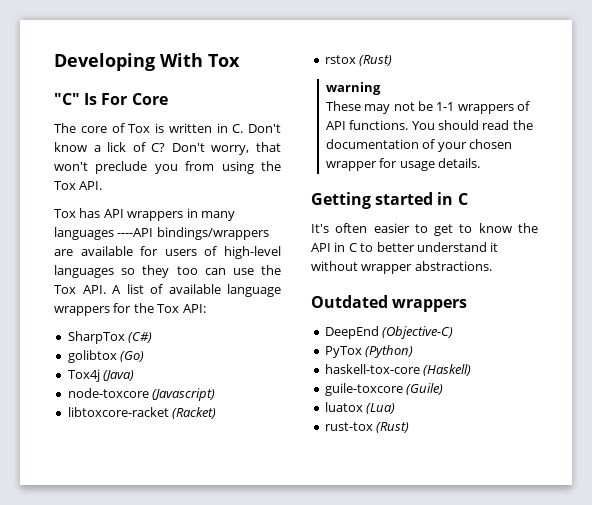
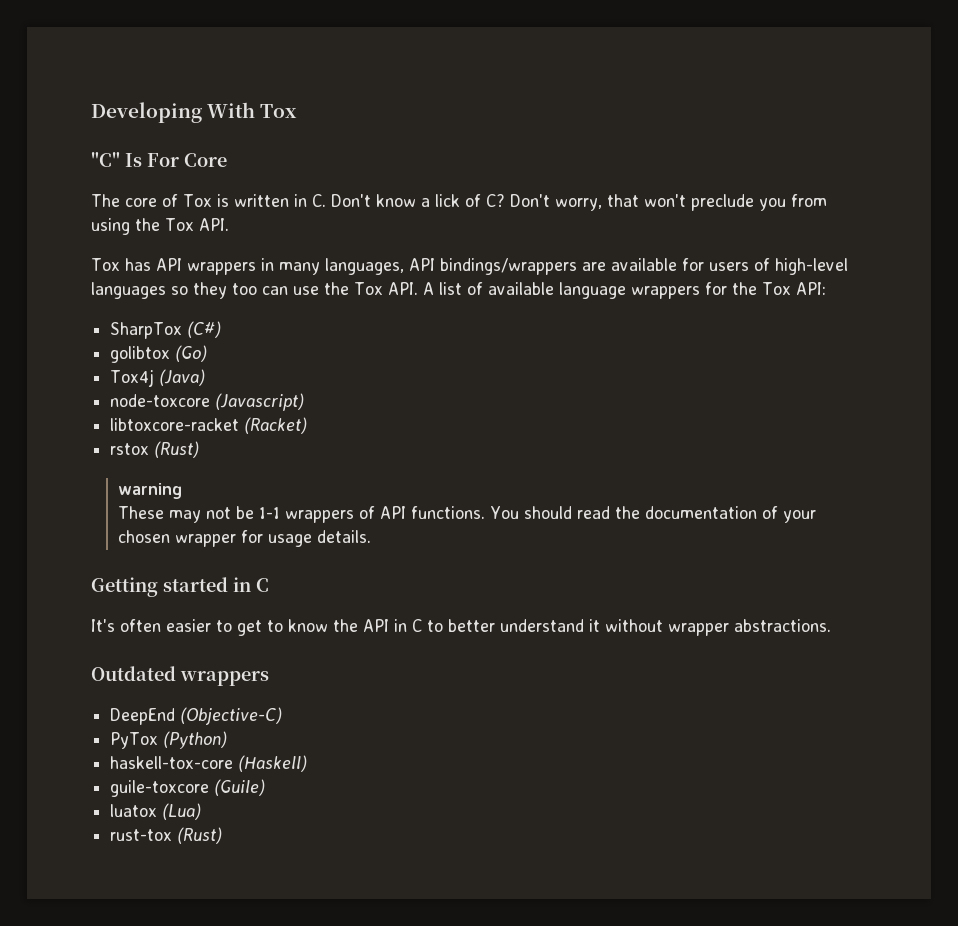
- Tox has API wrappers in many languages ----API bindings/wrappers are available for users of high-level languages so they too can use the Tox API. A list of available language wrappers for the Tox API:
+ Tox has API wrappers in many languages, API bindings/wrappers are available for users of high-level languages so they too can use the Tox API. A list of available language wrappers for the Tox API:

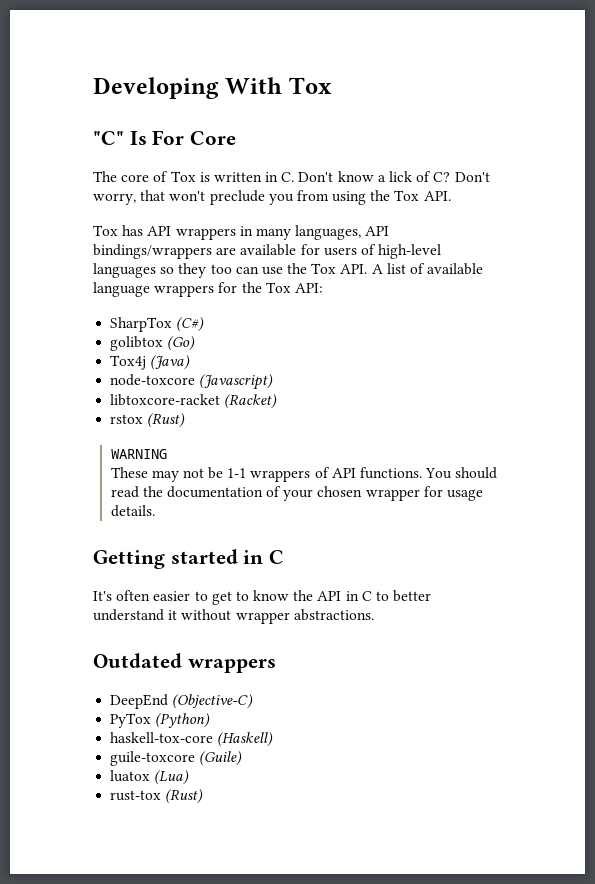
- warning
+ WARNING

